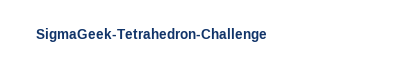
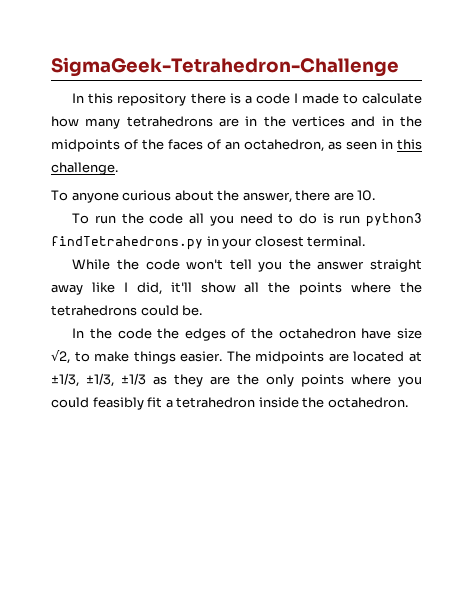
+ In this repository there is a code I made to calculate how many tetrahedrons are in the vertices and in the midpoints of the faces of an octahedron, as seen in this challenge.
+ To anyone curious about the answer, there are 10.
+ To run the code all you need to do is run python3 findTetrahedrons.py in your closest terminal.
+ While the code won't tell you the answer straight away like I did, it'll show all the points where the tetrahedrons could be.
+ In the code the edges of the octahedron have size √2, to make things easier. The midpoints are located at ±1/3, ±1/3, ±1/3 as they are the only points where you could feasibly fit a tetrahedron inside the octahedron.

